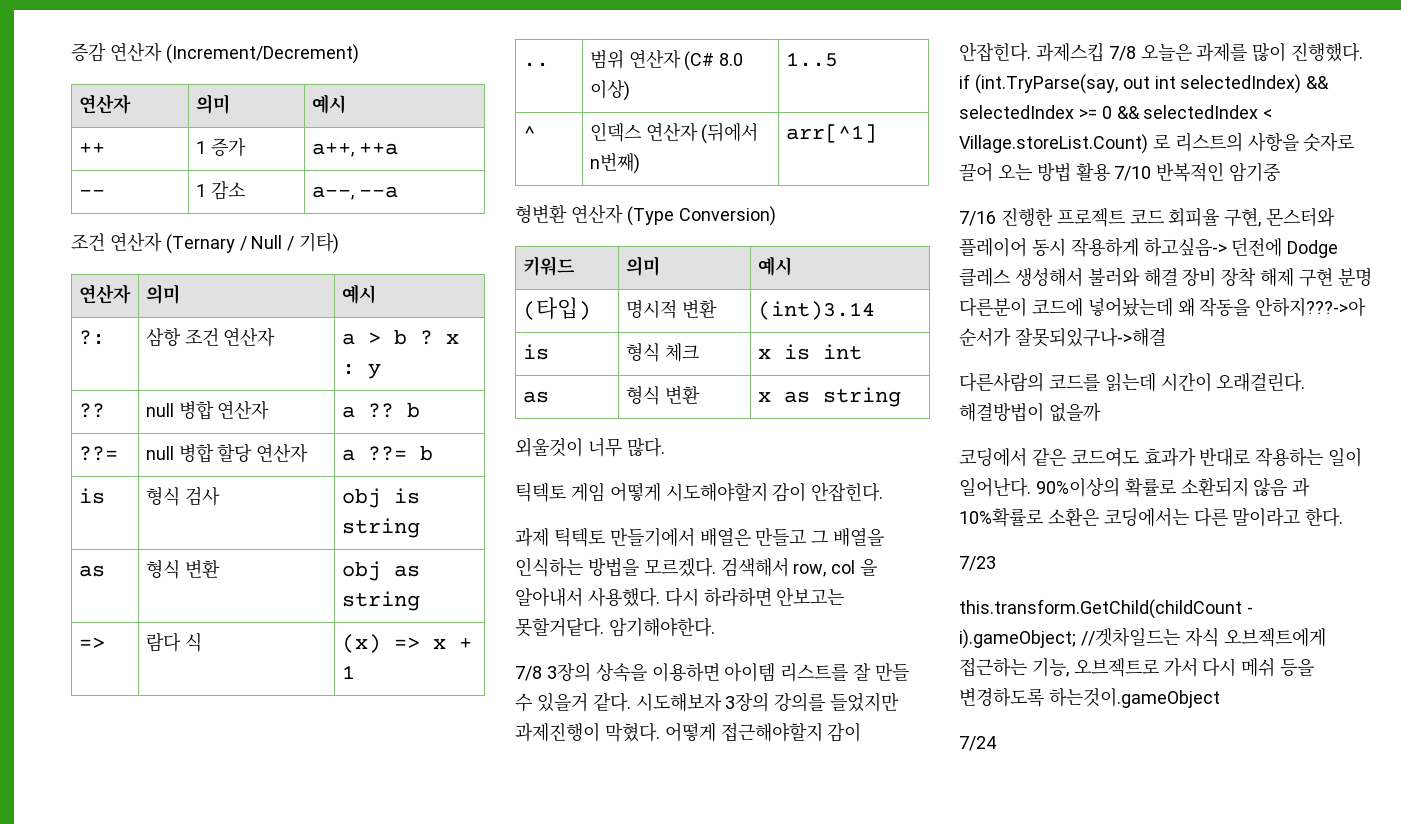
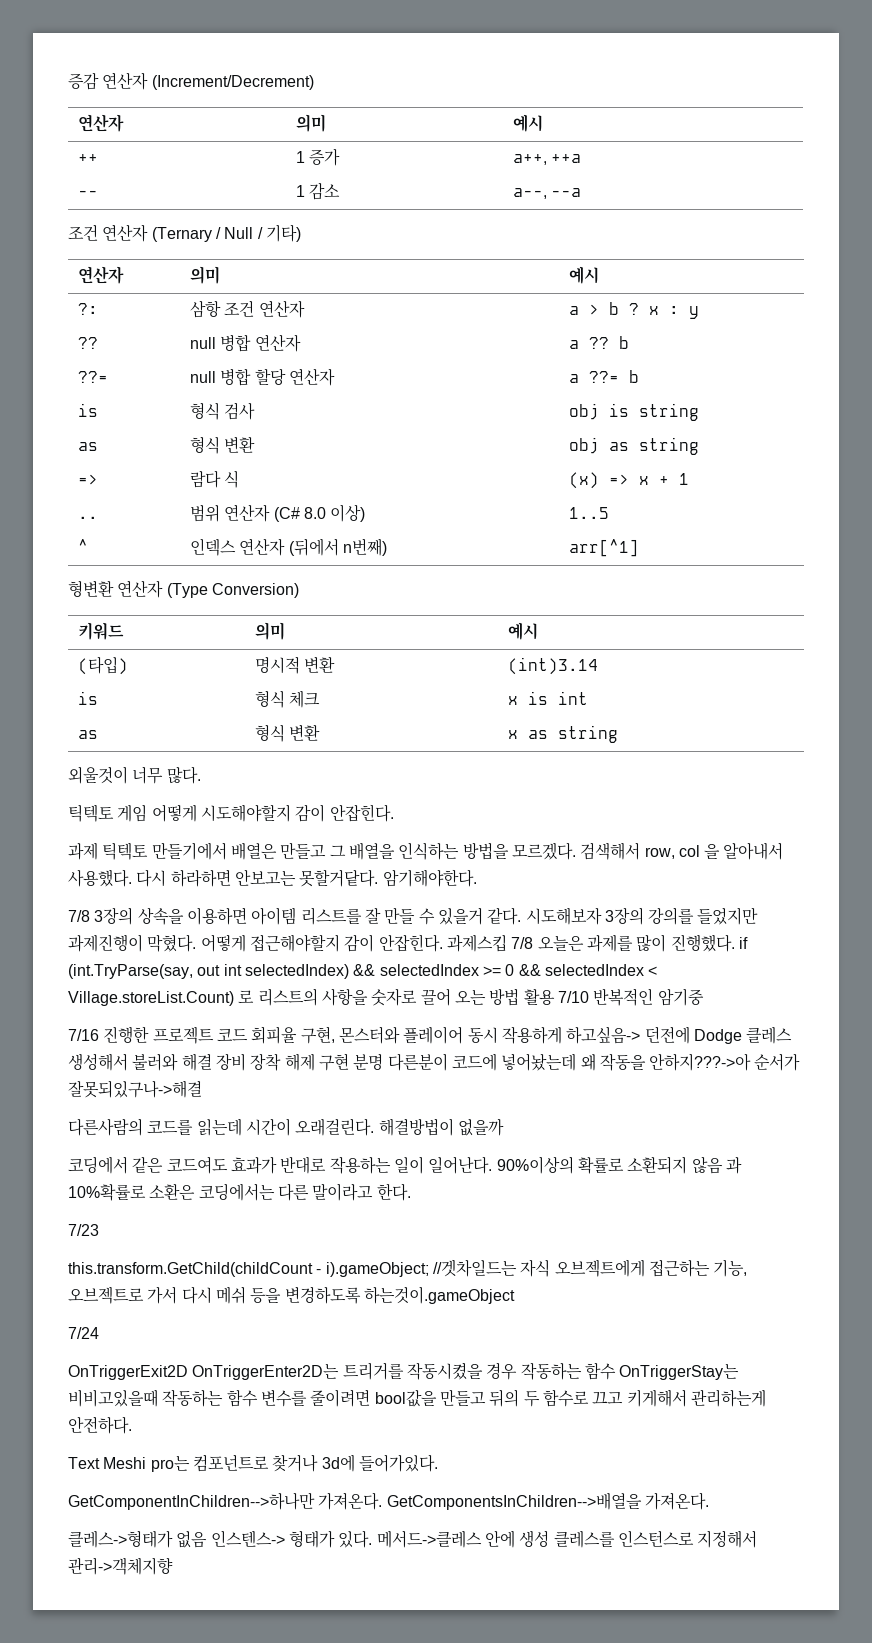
+ OnTriggerExit2D OnTriggerEnter2D는 트리거를 작동시켰을 경우 작동하는 함수 OnTriggerStay는 비비고있을때 작동하는 함수 변수를 줄이려면 bool값을 만들고 뒤의 두 함수로 끄고 키게해서 관리하는게 안전하다.
+ Text Meshi pro는 컴포넌트로 찾거나 3d에 들어가있다.
+ GetComponentInChildren-->하나만 가져온다. GetComponentsInChildren-->배열을 가져온다.
+ 클레스->형태가 없음 인스텐스-> 형태가 있다. 메서드->클레스 안에 생성 클레스를 인스턴스로 지정해서 관리->객체지향

